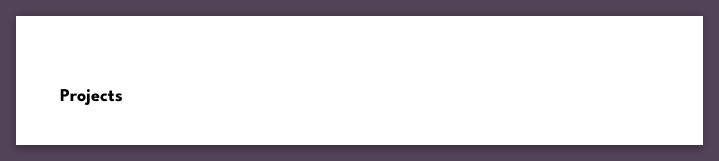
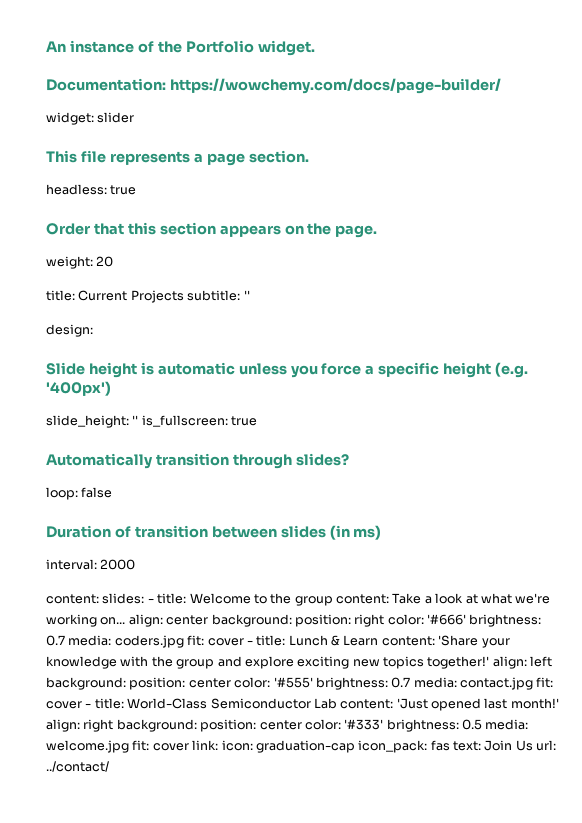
- Projects
+ An instance of the Portfolio widget.
+ Documentation: https://wowchemy.com/docs/page-builder/
+ widget: slider
+ This file represents a page section.
+ headless: true
+ Order that this section appears on the page.
+ weight: 20
+ title: Current Projects subtitle: ''
+ design:
+ Slide height is automatic unless you force a specific height (e.g. '400px')
+ slide_height: '' is_fullscreen: true
+ Automatically transition through slides?
+ loop: false
+ Duration of transition between slides (in ms)
+ interval: 2000
+ content: slides: - title: Welcome to the group content: Take a look at what we're working on... align: center background: position: right color: '#666' brightness: 0.7 media: coders.jpg fit: cover - title: Lunch & Learn content: 'Share your knowledge with the group and explore exciting new topics together!' align: left background: position: center color: '#555' brightness: 0.7 media: contact.jpg fit: cover - title: World-Class Semiconductor Lab content: 'Just opened last month!' align: right background: position: center color: '#333' brightness: 0.5 media: welcome.jpg fit: cover link: icon: graduation-cap icon_pack: fas text: Join Us url: ../contact/

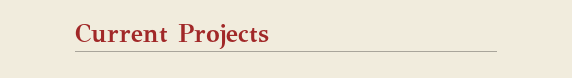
- An instance of the Portfolio widget.
- Documentation: https://wowchemy.com/docs/page-builder/
- widget: slider
- This file represents a page section.
- headless: true
- Order that this section appears on the page.
- weight: 20
- title: Current Projects subtitle: ''
- design:
- Slide height is automatic unless you force a specific height (e.g. '400px')
- slide_height: '' is_fullscreen: true
- Automatically transition through slides?
- loop: false
- Duration of transition between slides (in ms)
- interval: 2000
- content: slides: - title: Welcome to the group content: Take a look at what we're working on... align: center background: position: right color: '#666' brightness: 0.7 media: coders.jpg fit: cover - title: Lunch & Learn content: 'Share your knowledge with the group and explore exciting new topics together!' align: left background: position: center color: '#555' brightness: 0.7 media: contact.jpg fit: cover - title: World-Class Semiconductor Lab content: 'Just opened last month!' align: right background: position: center color: '#333' brightness: 0.5 media: welcome.jpg fit: cover link: icon: graduation-cap icon_pack: fas text: Join Us url: ../contact/
+ Current Projects

